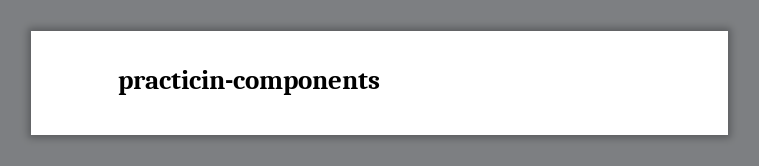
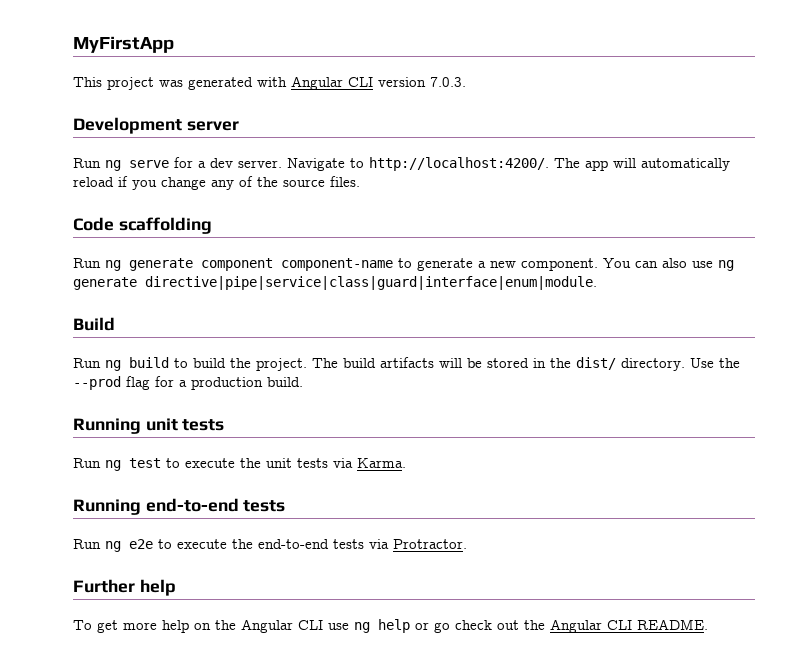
- practicin-components
+ MyFirstApp
+ This project was generated with Angular CLI version 7.0.3.
+ Development server
+ Run ng serve for a dev server. Navigate to http://localhost:4200/. The app will automatically reload if you change any of the source files.
+ Code scaffolding
+ Run ng generate component component-name to generate a new component. You can also use ng generate directive|pipe|service|class|guard|interface|enum|module.
+ Build
+ Run ng build to build the project. The build artifacts will be stored in the dist/ directory. Use the --prod flag for a production build.
+ Running unit tests
+ Run ng test to execute the unit tests via Karma.
+ Running end-to-end tests
+ Run ng e2e to execute the end-to-end tests via Protractor.
+ Further help
+ To get more help on the Angular CLI use ng help or go check out the Angular CLI README.

